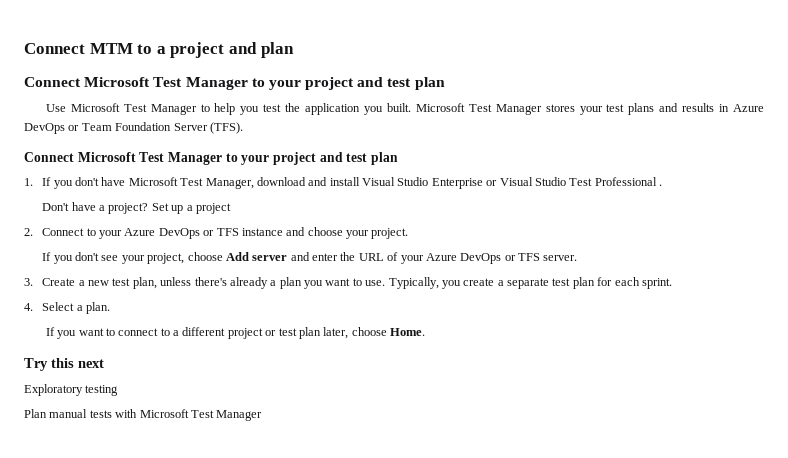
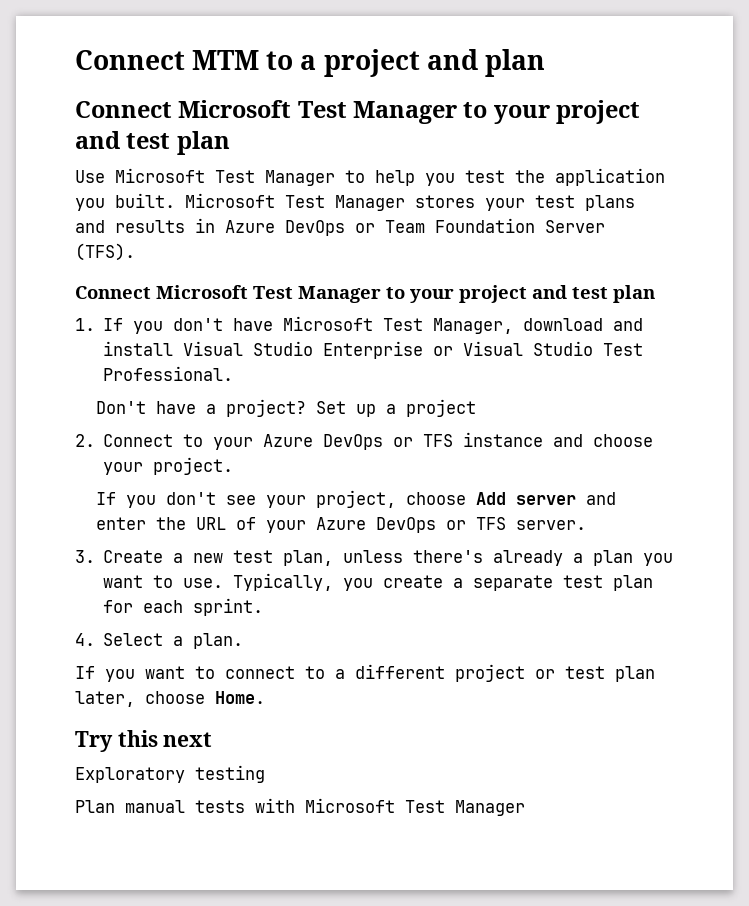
- 1. If you don't have Microsoft Test Manager, download and install Visual Studio Enterprise or Visual Studio Test Professional .
+ 1. If you don't have Microsoft Test Manager, download and install Visual Studio Enterprise or Visual Studio Test Professional.

